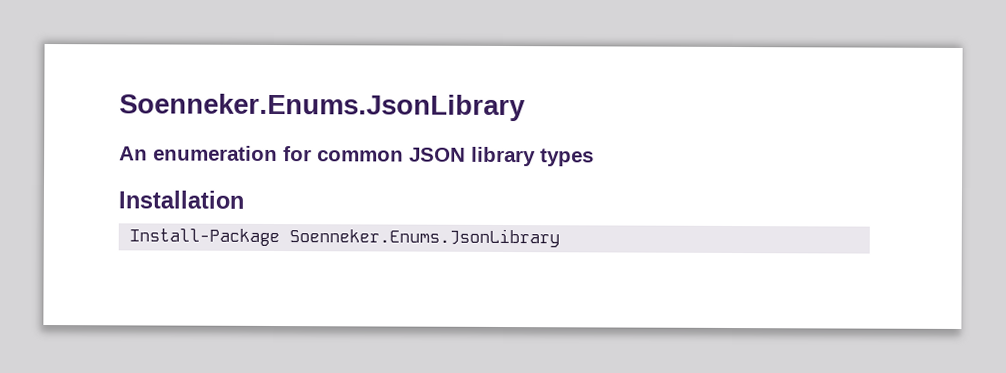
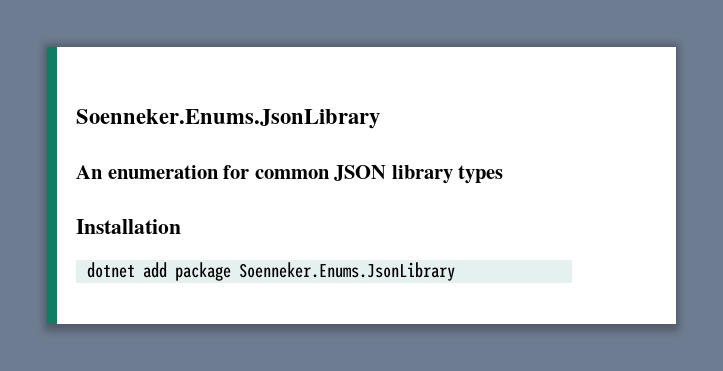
- Install-Package Soenneker.Enums.JsonLibrary
+ dotnet add package Soenneker.Enums.JsonLibrary

